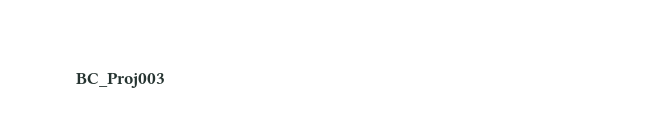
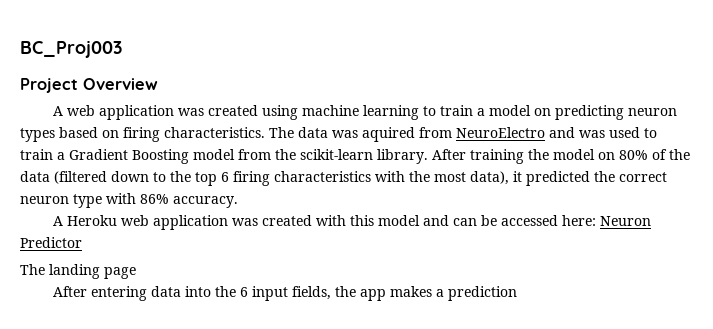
+ Project Overview
+ A web application was created using machine learning to train a model on predicting neuron types based on firing characteristics. The data was aquired from NeuroElectro and was used to train a Gradient Boosting model from the scikit-learn library. After training the model on 80% of the data (filtered down to the top 6 firing characteristics with the most data), it predicted the correct neuron type with 86% accuracy.
+ A Heroku web application was created with this model and can be accessed here: Neuron Predictor
+ The landing page
+ After entering data into the 6 input fields, the app makes a prediction

